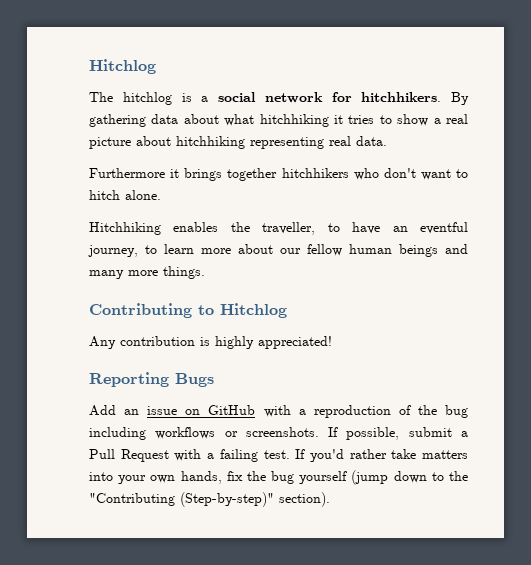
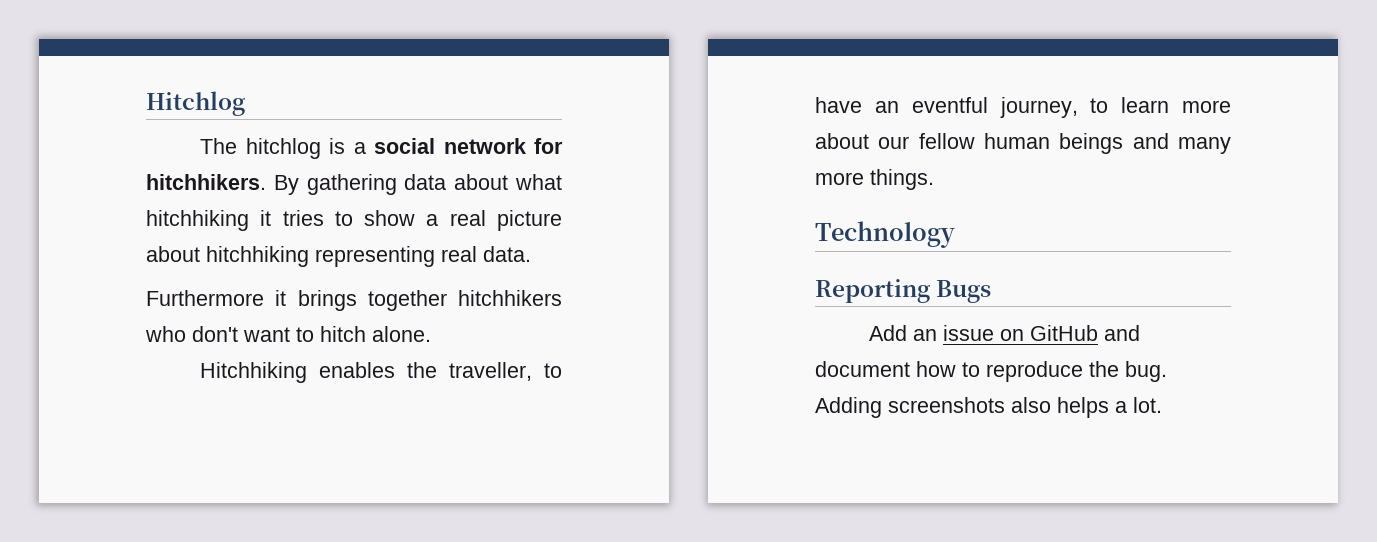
- Contributing to Hitchlog
- Any contribution is highly appreciated!
+ Technology
- Add an issue on GitHub with a reproduction of the bug including workflows or screenshots. If possible, submit a Pull Request with a failing test. If you'd rather take matters into your own hands, fix the bug yourself (jump down to the "Contributing (Step-by-step)" section).
+ Add an issue on GitHub and document how to reproduce the bug. Adding screenshots also helps a lot.

